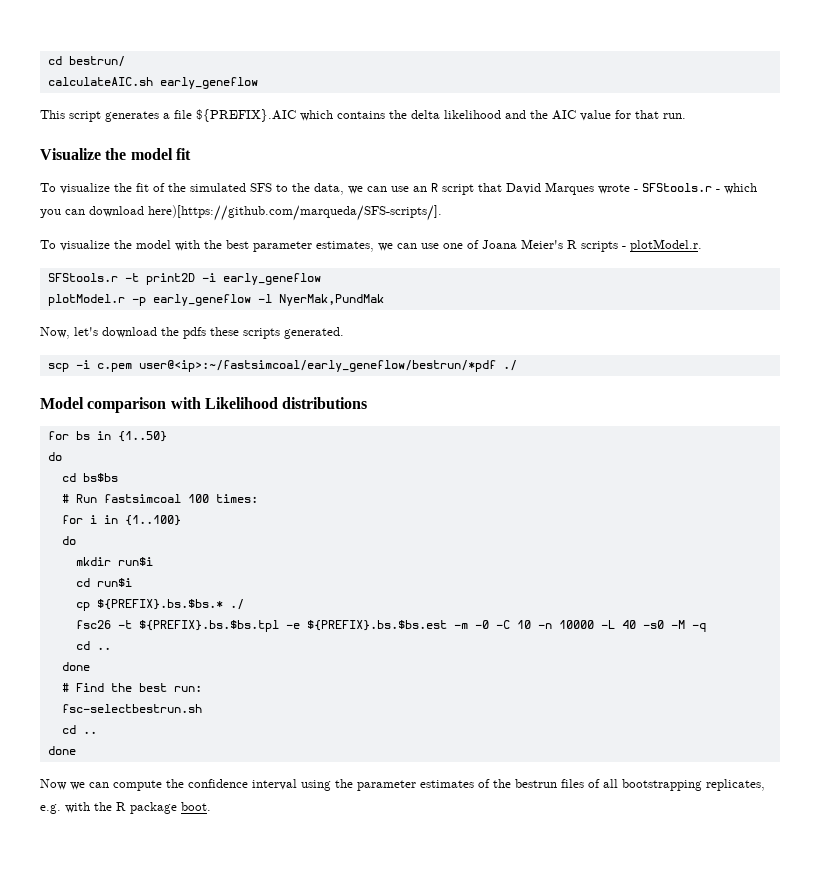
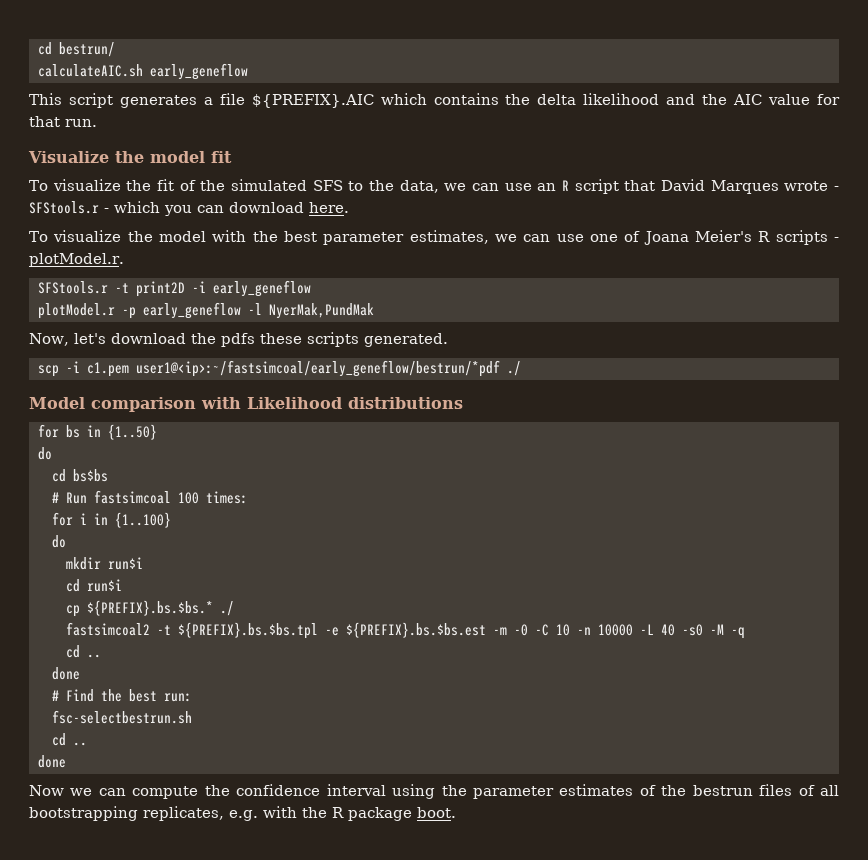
- To visualize the fit of the simulated SFS to the data, we can use an R script that David Marques wrote - SFStools.r - which you can download here)[https://github.com/marqueda/SFS-scripts/].
+ To visualize the fit of the simulated SFS to the data, we can use an R script that David Marques wrote - SFStools.r - which you can download here.
- scp -i c.pem user@<ip>:~/fastsimcoal/early_geneflow/bestrun/*pdf ./
+ scp -i c1.pem user1@<ip>:~/fastsimcoal/early_geneflow/bestrun/*pdf ./
- fsc26 -t ${PREFIX}.bs.$bs.tpl -e ${PREFIX}.bs.$bs.est -m -0 -C 10 -n 10000 -L 40 -s0 -M -q
+ fastsimcoal2 -t ${PREFIX}.bs.$bs.tpl -e ${PREFIX}.bs.$bs.est -m -0 -C 10 -n 10000 -L 40 -s0 -M -q

